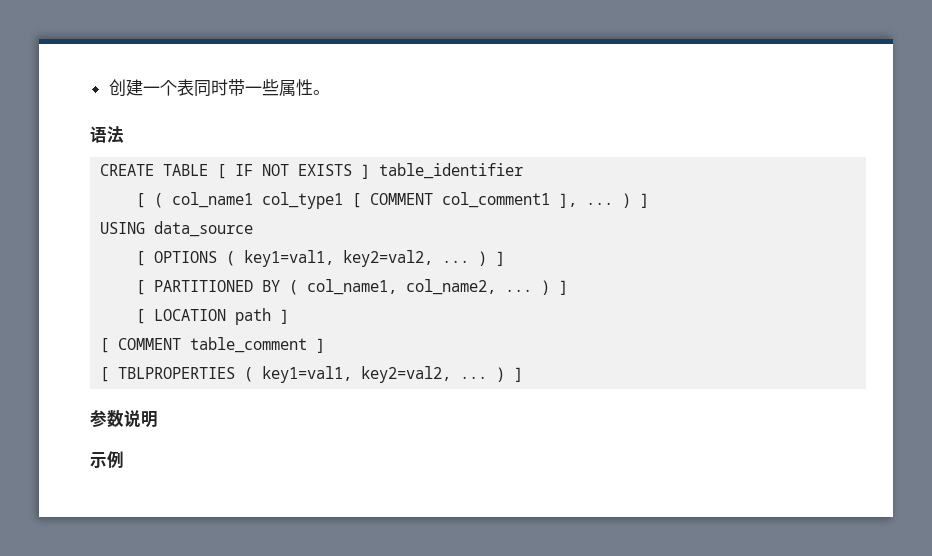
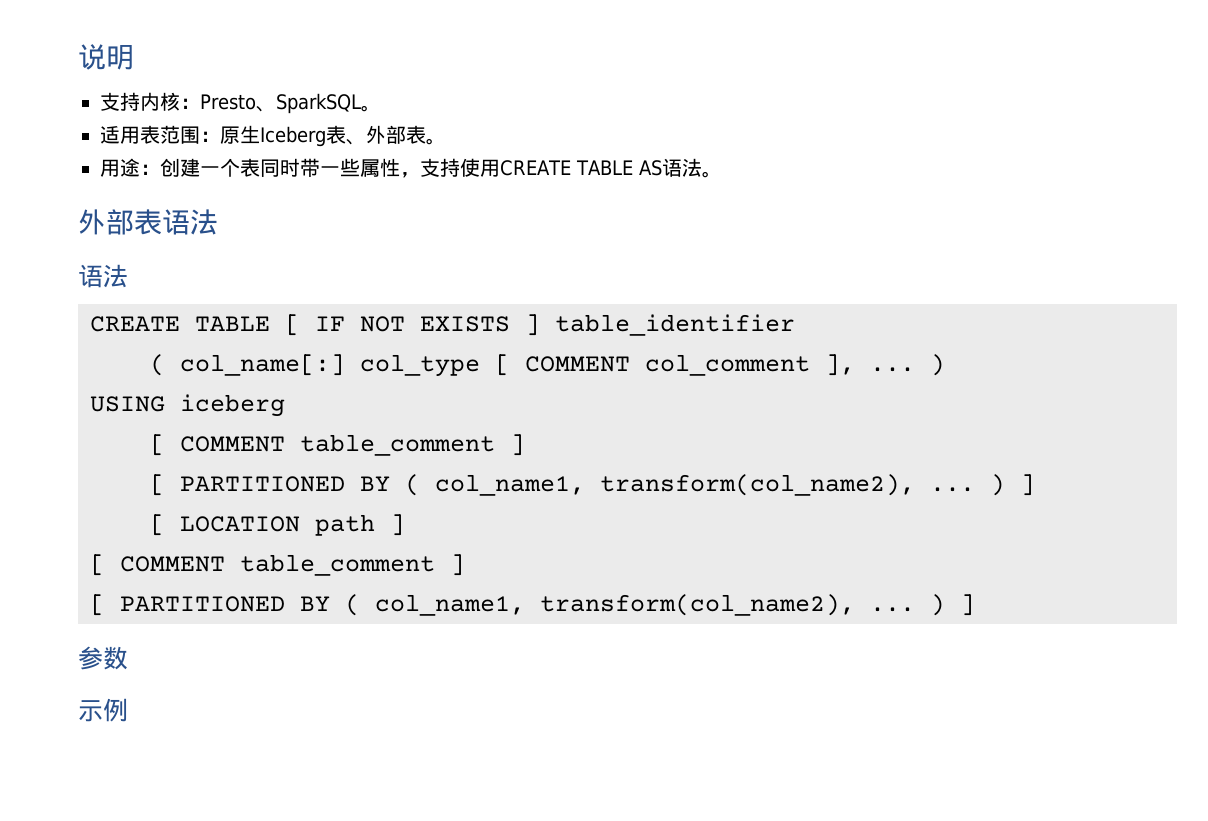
- 创建一个表同时带一些属性。
+ 说明
+ 支持内核：Presto、SparkSQL。
+ 适用表范围：原生Iceberg表、外部表。
+ 用途：创建一个表同时带一些属性，支持使用CREATE TABLE AS语法。
+ 外部表语法
- [ ( col_name1 col_type1 [ COMMENT col_comment1 ], ... ) ]
+ ( col_name[:] col_type [ COMMENT col_comment ], ... )
- USING data_source
- [ OPTIONS ( key1=val1, key2=val2, ... ) ]
- [ PARTITIONED BY ( col_name1, col_name2, ... ) ]
+ USING iceberg
+ [ COMMENT table_comment ]
+ [ PARTITIONED BY ( col_name1, transform(col_name2), ... ) ]
  [ LOCATION path ]
  [ COMMENT table_comment ]
- [ TBLPROPERTIES ( key1=val1, key2=val2, ... ) ]
+ [ PARTITIONED BY ( col_name1, transform(col_name2), ... ) ]
- 参数说明
+ 参数

